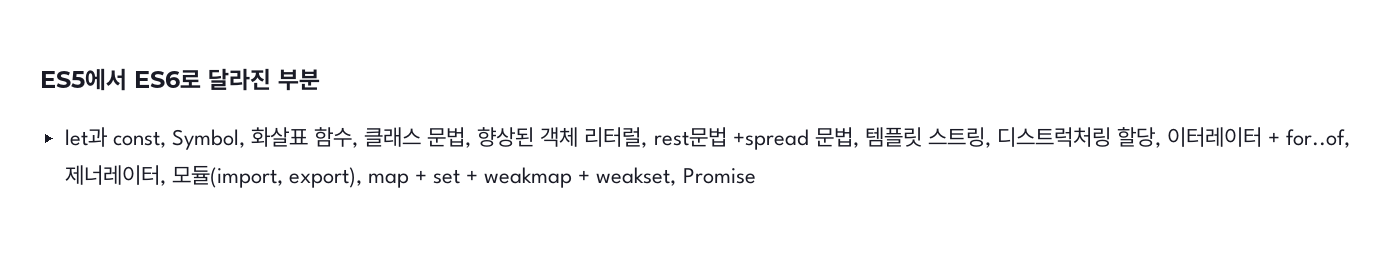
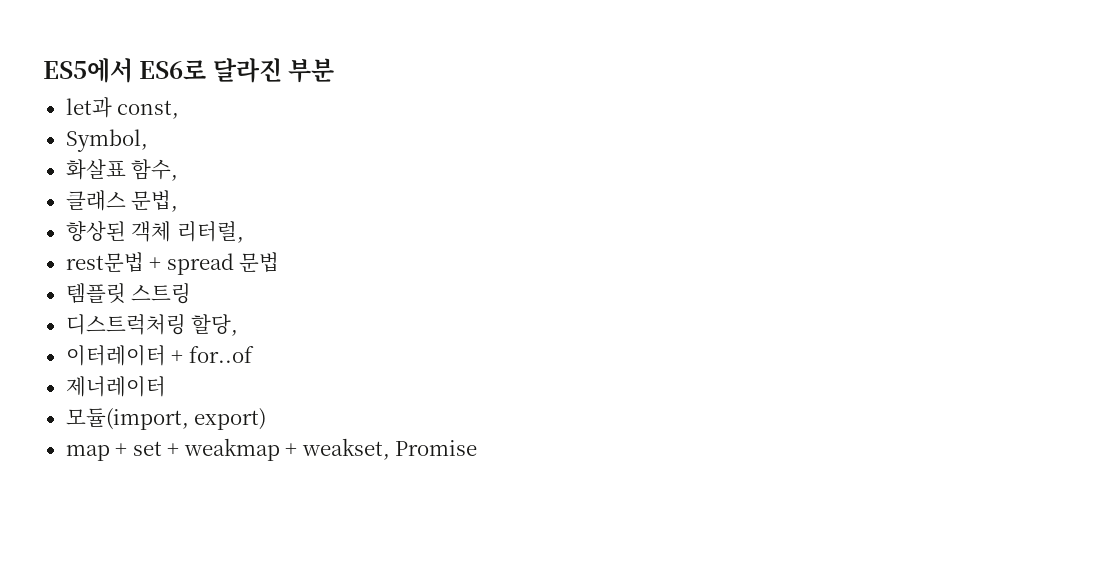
- let과 const, Symbol, 화살표 함수, 클래스 문법, 향상된 객체 리터럴, rest문법 +spread 문법, 템플릿 스트링, 디스트럭처링 할당, 이터레이터 + for..of, 제너레이터, 모듈(import, export), map + set + weakmap + weakset, Promise
+ let과 const,
+ Symbol,
+ 화살표 함수,
+ 클래스 문법,
+ 향상된 객체 리터럴,
+ rest문법 + spread 문법
+ 템플릿 스트링
+ 디스트럭처링 할당,
+ 이터레이터 + for..of
+ 제너레이터
+ 모듈(import, export)
+ map + set + weakmap + weakset, Promise

